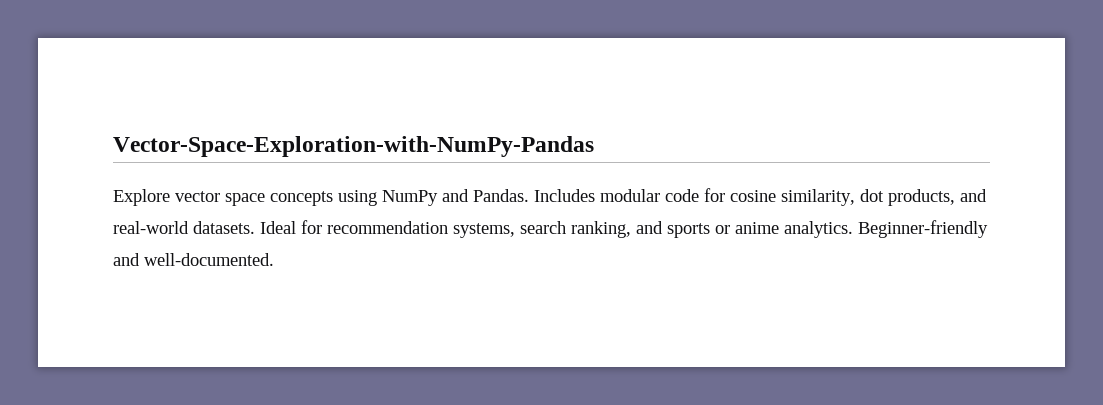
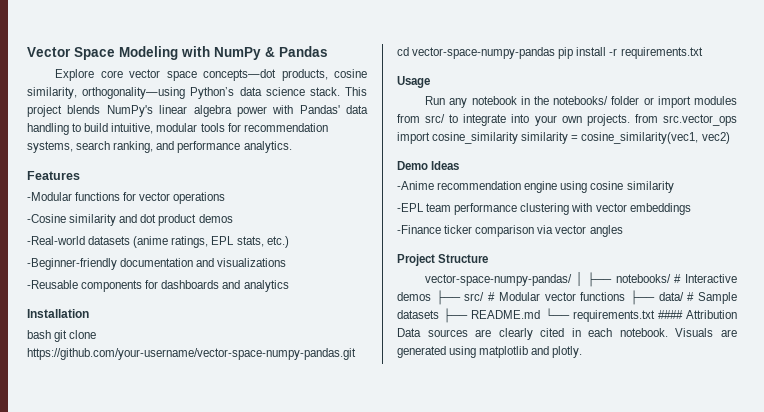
- Vector-Space-Exploration-with-NumPy-Pandas
+ Vector Space Modeling with NumPy & Pandas
- Explore vector space concepts using NumPy and Pandas. Includes modular code for cosine similarity, dot products, and real-world datasets. Ideal for recommendation systems, search ranking, and sports or anime analytics. Beginner-friendly and well-documented.
+ Explore core vector space concepts—dot products, cosine similarity, orthogonality—using Python’s data science stack. This project blends NumPy's linear algebra power with Pandas' data handling to build intuitive, modular tools for recommendation systems, search ranking, and performance analytics.
+ Features
+ -Modular functions for vector operations
+ -Cosine similarity and dot product demos
+ -Real-world datasets (anime ratings, EPL stats, etc.)
+ -Beginner-friendly documentation and visualizations
+ -Reusable components for dashboards and analytics
+ Installation
+ bash git clone https://github.com/your-username/vector-space-numpy-pandas.git cd vector-space-numpy-pandas pip install -r requirements.txt
+ Usage
+ Run any notebook in the notebooks/ folder or import modules from src/ to integrate into your own projects. from src.vector_ops import cosine_similarity similarity = cosine_similarity(vec1, vec2)
+ Demo Ideas
+ -Anime recommendation engine using cosine similarity
+ -EPL team performance clustering with vector embeddings
+ -Finance ticker comparison via vector angles
+ Project Structure
+ vector-space-numpy-pandas/ │ ├── notebooks/ # Interactive demos ├── src/ # Modular vector functions ├── data/ # Sample datasets ├── README.md └── requirements.txt #### Attribution Data sources are clearly cited in each notebook. Visuals are generated using matplotlib and plotly.

